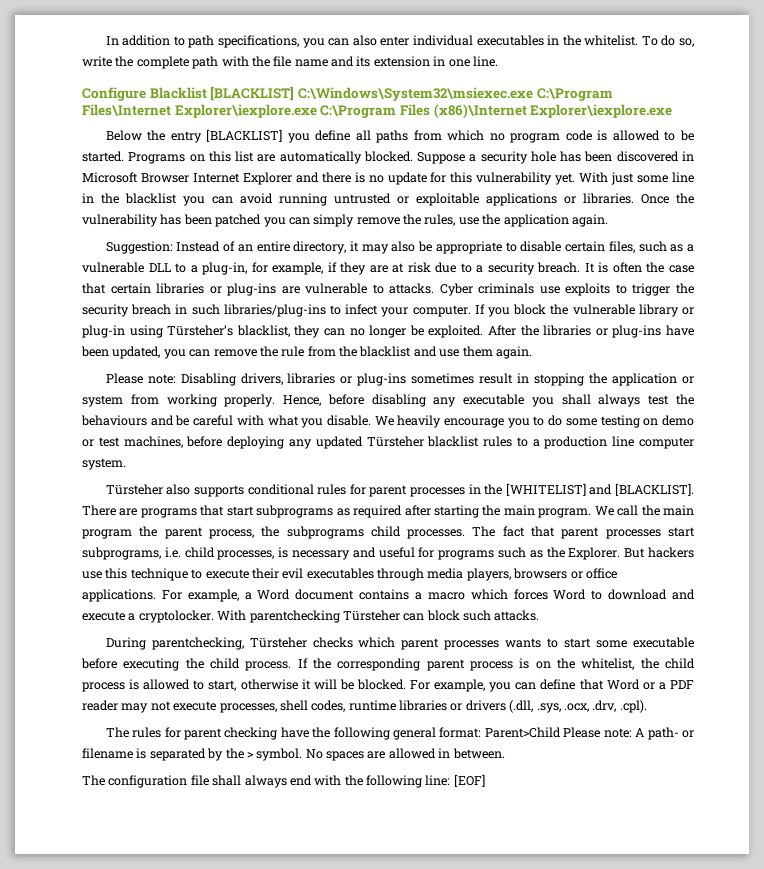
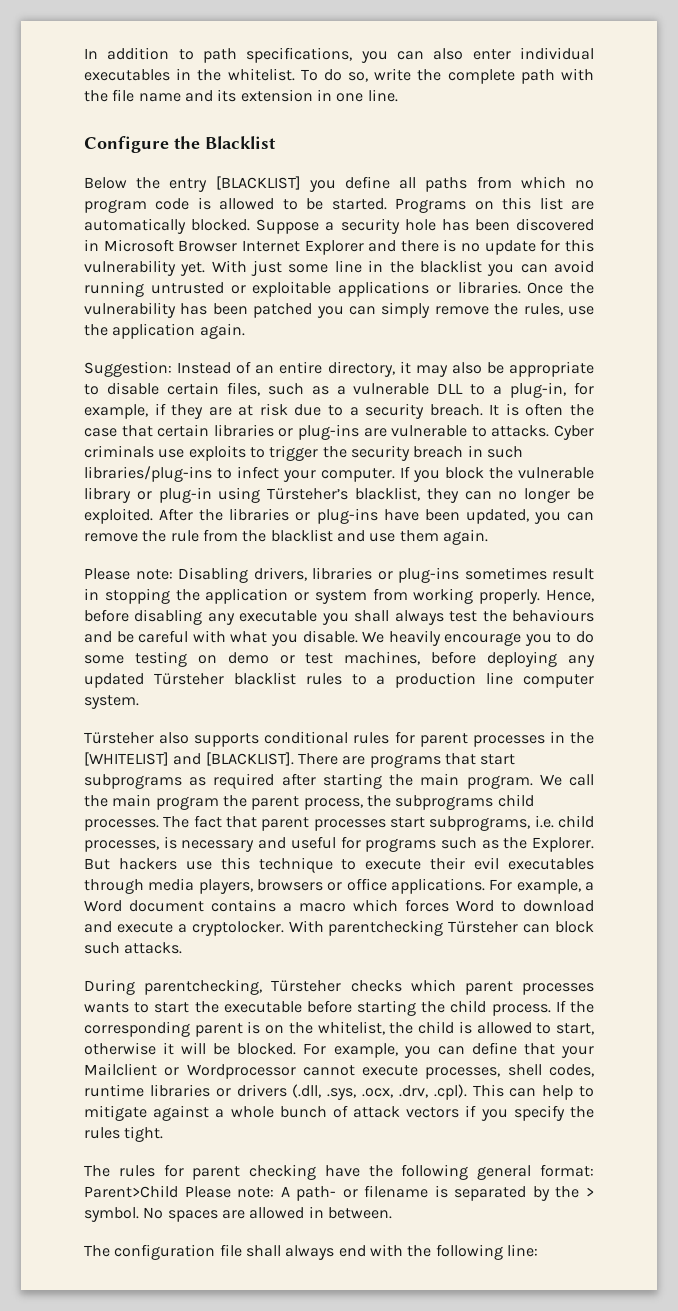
- Configure Blacklist [BLACKLIST] C:\Windows\System32\msiexec.exe C:\Program Files\Internet Explorer\iexplore.exe C:\Program Files (x86)\Internet Explorer\iexplore.exe
+ Configure the Blacklist
- During parentchecking, Türsteher checks which parent processes wants to start some executable before executing the child process.
+ During parentchecking, Türsteher checks which parent processes wants to start the executable before starting the child process.
- If the corresponding parent process is on the whitelist, the child process is allowed to start, otherwise it will be blocked.
+ If the corresponding parent is on the whitelist, the child is allowed to start, otherwise it will be blocked.
- For example, you can define that Word or a PDF reader may not execute processes, shell codes, runtime libraries or drivers (.dll, .sys, .ocx, .drv, .cpl).
+ For example, you can define that your Mailclient or Wordprocessor cannot execute processes, shell codes, runtime libraries or drivers (.dll, .sys, .ocx, .drv, .cpl). This can help to mitigate against a whole bunch of attack vectors if you specify the rules tight.
- The configuration file shall always end with the following line: [EOF]
+ The configuration file shall always end with the following line:

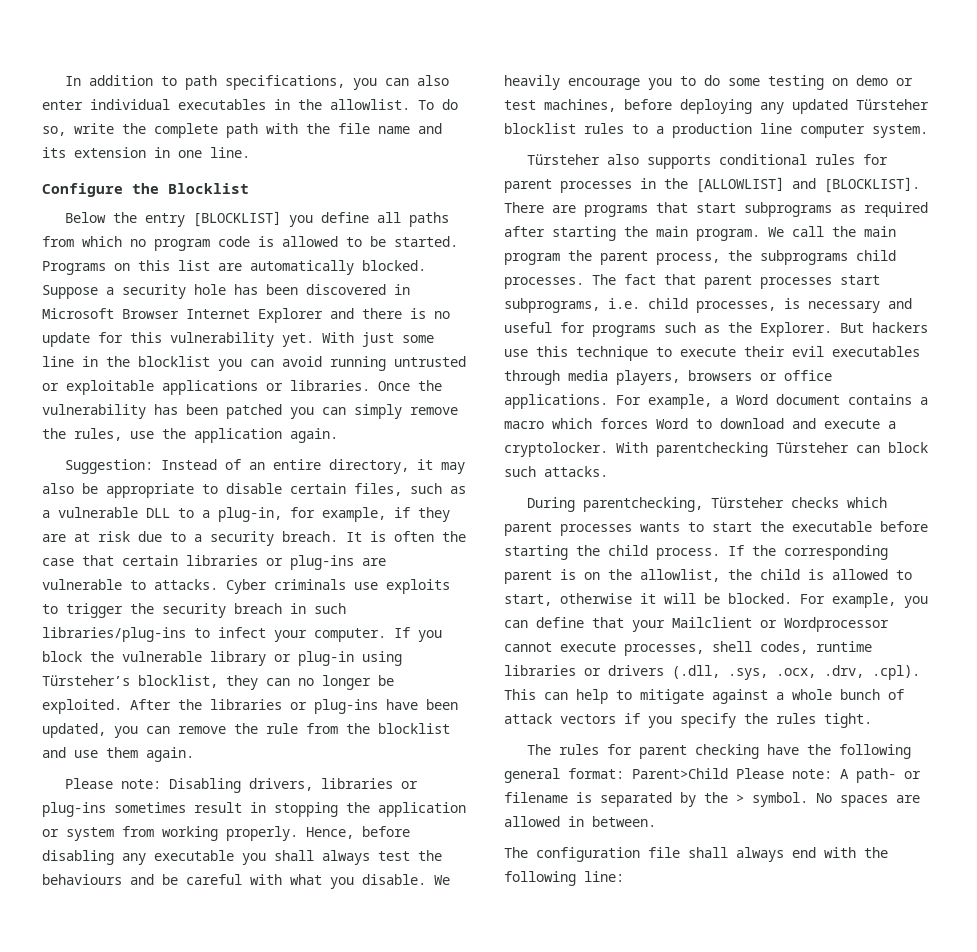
- In addition to path specifications, you can also enter individual executables in the whitelist.
+ In addition to path specifications, you can also enter individual executables in the allowlist.
- Configure the Blacklist
+ Configure the Blocklist
- Below the entry [BLACKLIST] you define all paths from which no program code is allowed to be started.
+ Below the entry [BLOCKLIST] you define all paths from which no program code is allowed to be started.
- With just some line in the blacklist you can avoid running untrusted or exploitable applications or libraries.
+ With just some line in the blocklist you can avoid running untrusted or exploitable applications or libraries.
- If you block the vulnerable library or plug-in using Türsteher’s blacklist, they can no longer be exploited.
+ If you block the vulnerable library or plug-in using Türsteher’s blocklist, they can no longer be exploited.
- After the libraries or plug-ins have been updated, you can remove the rule from the blacklist and use them again.
+ After the libraries or plug-ins have been updated, you can remove the rule from the blocklist and use them again.
- We heavily encourage you to do some testing on demo or test machines, before deploying any updated Türsteher blacklist rules to a production line computer system.
+ We heavily encourage you to do some testing on demo or test machines, before deploying any updated Türsteher blocklist rules to a production line computer system.
- Türsteher also supports conditional rules for parent processes in the [WHITELIST] and [BLACKLIST].
+ Türsteher also supports conditional rules for parent processes in the [ALLOWLIST] and [BLOCKLIST].
- If the corresponding parent is on the whitelist, the child is allowed to start, otherwise it will be blocked.
+ If the corresponding parent is on the allowlist, the child is allowed to start, otherwise it will be blocked.

